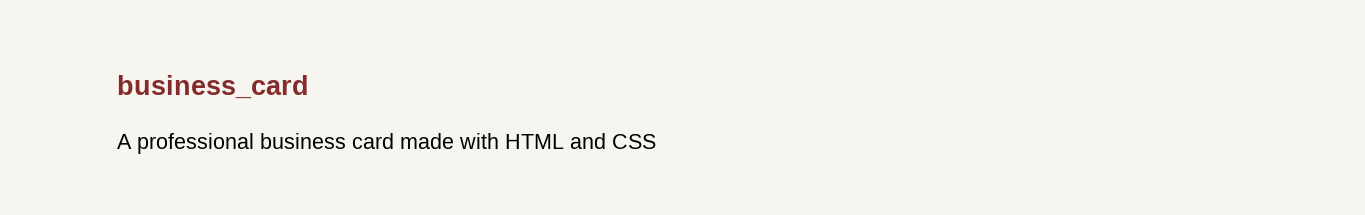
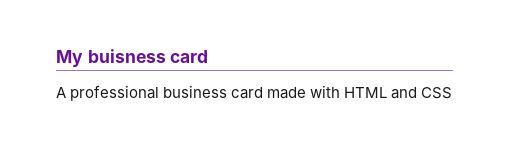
- business_card
+ My buisness card

